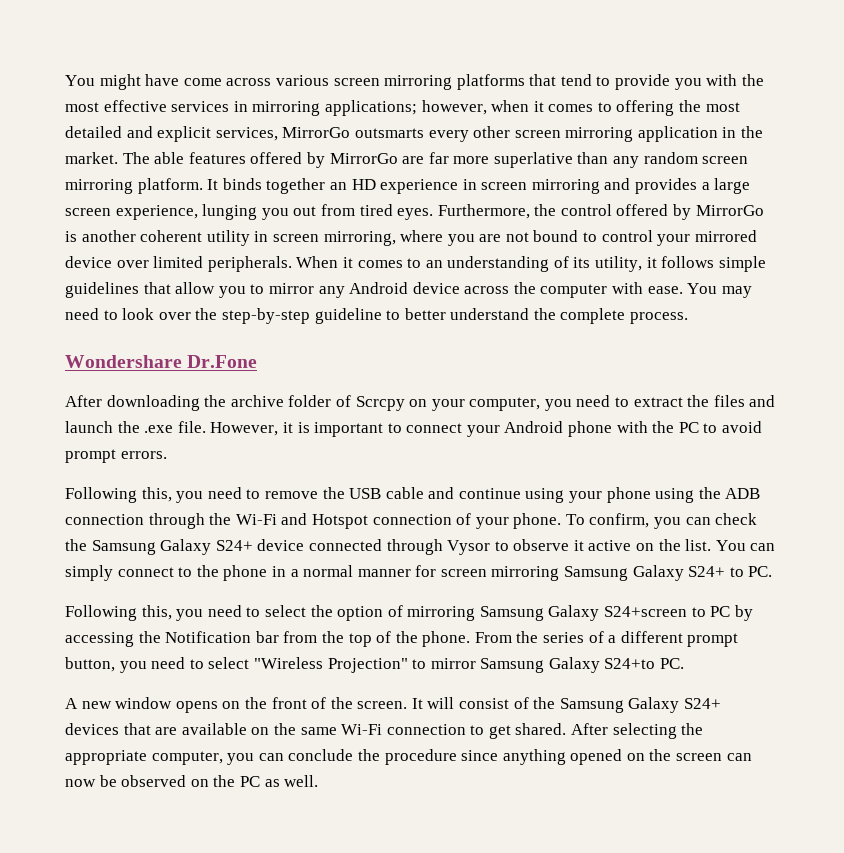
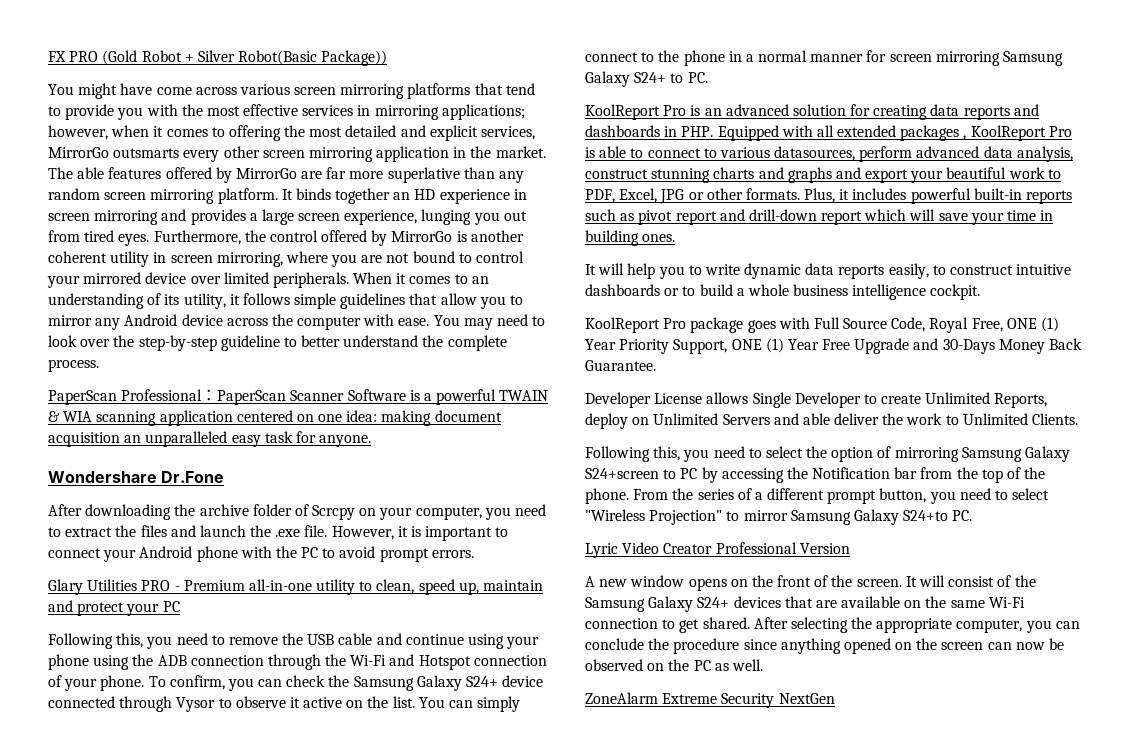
+ FX PRO (Gold Robot + Silver Robot(Basic Package))
+ PaperScan Professional：PaperScan Scanner Software is a powerful TWAIN & WIA scanning application centered on one idea: making document acquisition an unparalleled easy task for anyone.
+ Glary Utilities PRO - Premium all-in-one utility to clean, speed up, maintain and protect your PC
+ KoolReport Pro is an advanced solution for creating data reports and dashboards in PHP. Equipped with all extended packages , KoolReport Pro is able to connect to various datasources, perform advanced data analysis, construct stunning charts and graphs and export your beautiful work to PDF, Excel, JPG or other formats. Plus, it includes powerful built-in reports such as pivot report and drill-down report which will save your time in building ones.
+ It will help you to write dynamic data reports easily, to construct intuitive dashboards or to build a whole business intelligence cockpit.
+ KoolReport Pro package goes with Full Source Code, Royal Free, ONE (1) Year Priority Support, ONE (1) Year Free Upgrade and 30-Days Money Back Guarantee.
+ Developer License allows Single Developer to create Unlimited Reports, deploy on Unlimited Servers and able deliver the work to Unlimited Clients.
+ Lyric Video Creator Professional Version
+ ZoneAlarm Extreme Security NextGen

